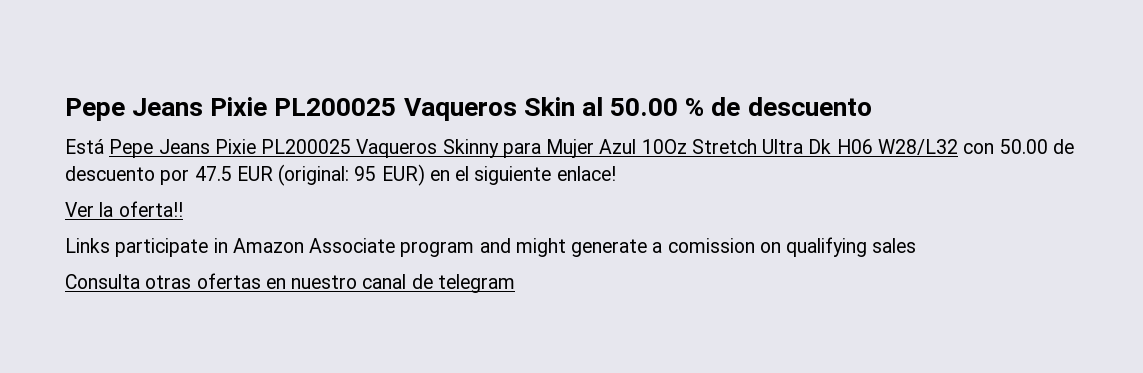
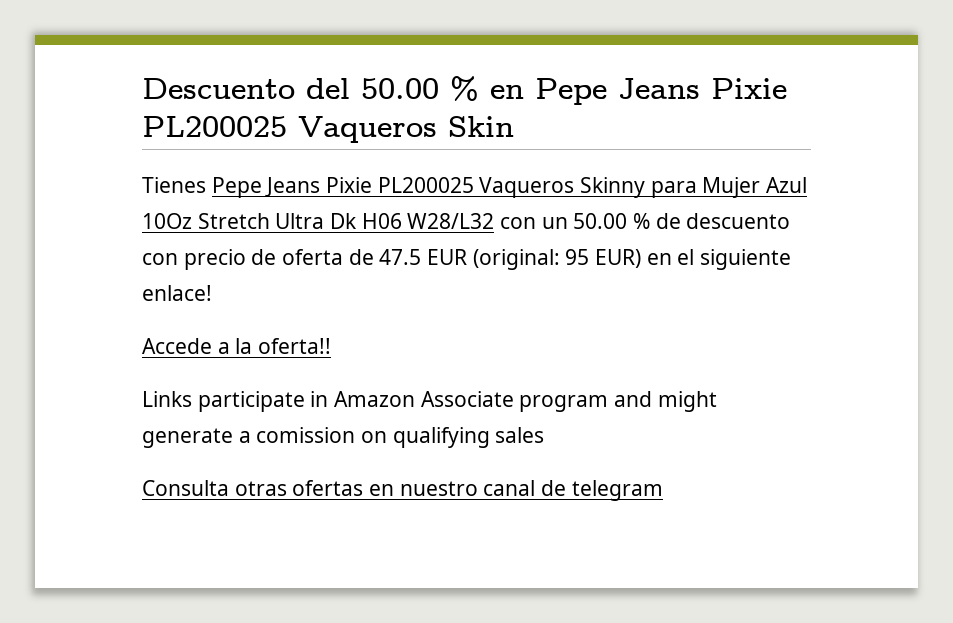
- Pepe Jeans Pixie PL200025 Vaqueros Skin al 50.00 % de descuento
- Está Pepe Jeans Pixie PL200025 Vaqueros Skinny para Mujer Azul 10Oz Stretch Ultra Dk H06 W28/L32 con 50.00 de descuento por 47.5 EUR (original: 95 EUR) en el siguiente enlace!
+ Descuento del 50.00 % en Pepe Jeans Pixie PL200025 Vaqueros Skin
+ Tienes Pepe Jeans Pixie PL200025 Vaqueros Skinny para Mujer Azul 10Oz Stretch Ultra Dk H06 W28/L32 con un 50.00 % de descuento con precio de oferta de 47.5 EUR (original: 95 EUR) en el siguiente enlace!
- Ver la oferta!!
+ Accede a la oferta!!

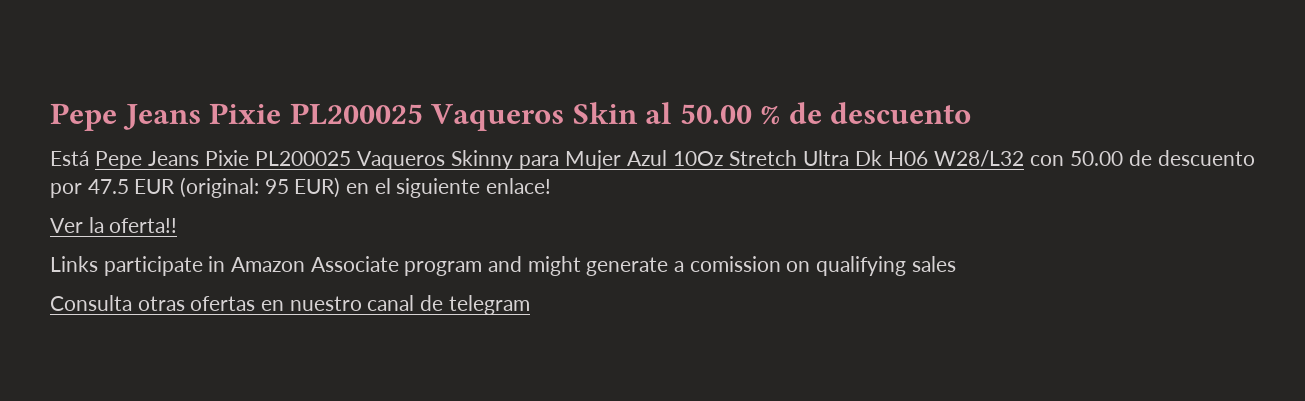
- Descuento del 50.00 % en Pepe Jeans Pixie PL200025 Vaqueros Skin
- Tienes Pepe Jeans Pixie PL200025 Vaqueros Skinny para Mujer Azul 10Oz Stretch Ultra Dk H06 W28/L32 con un 50.00 % de descuento con precio de oferta de 47.5 EUR (original: 95 EUR) en el siguiente enlace!
+ Pepe Jeans Pixie PL200025 Vaqueros Skin al 50.00 % de descuento
+ Está Pepe Jeans Pixie PL200025 Vaqueros Skinny para Mujer Azul 10Oz Stretch Ultra Dk H06 W28/L32 con 50.00 de descuento por 47.5 EUR (original: 95 EUR) en el siguiente enlace!
- Accede a la oferta!!
+ Ver la oferta!!

